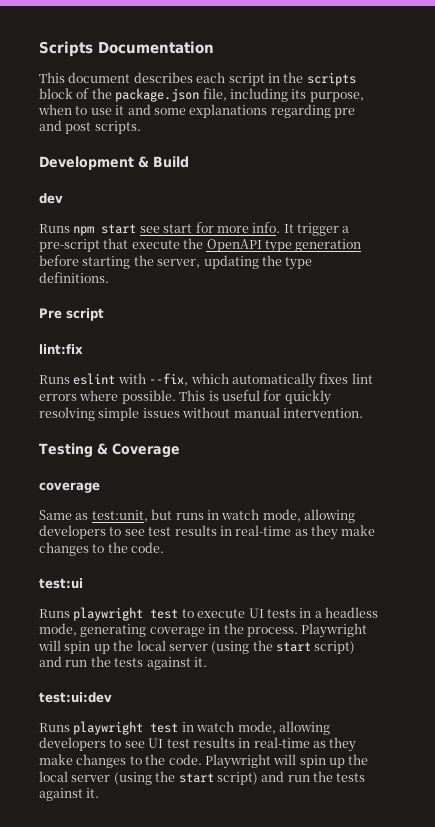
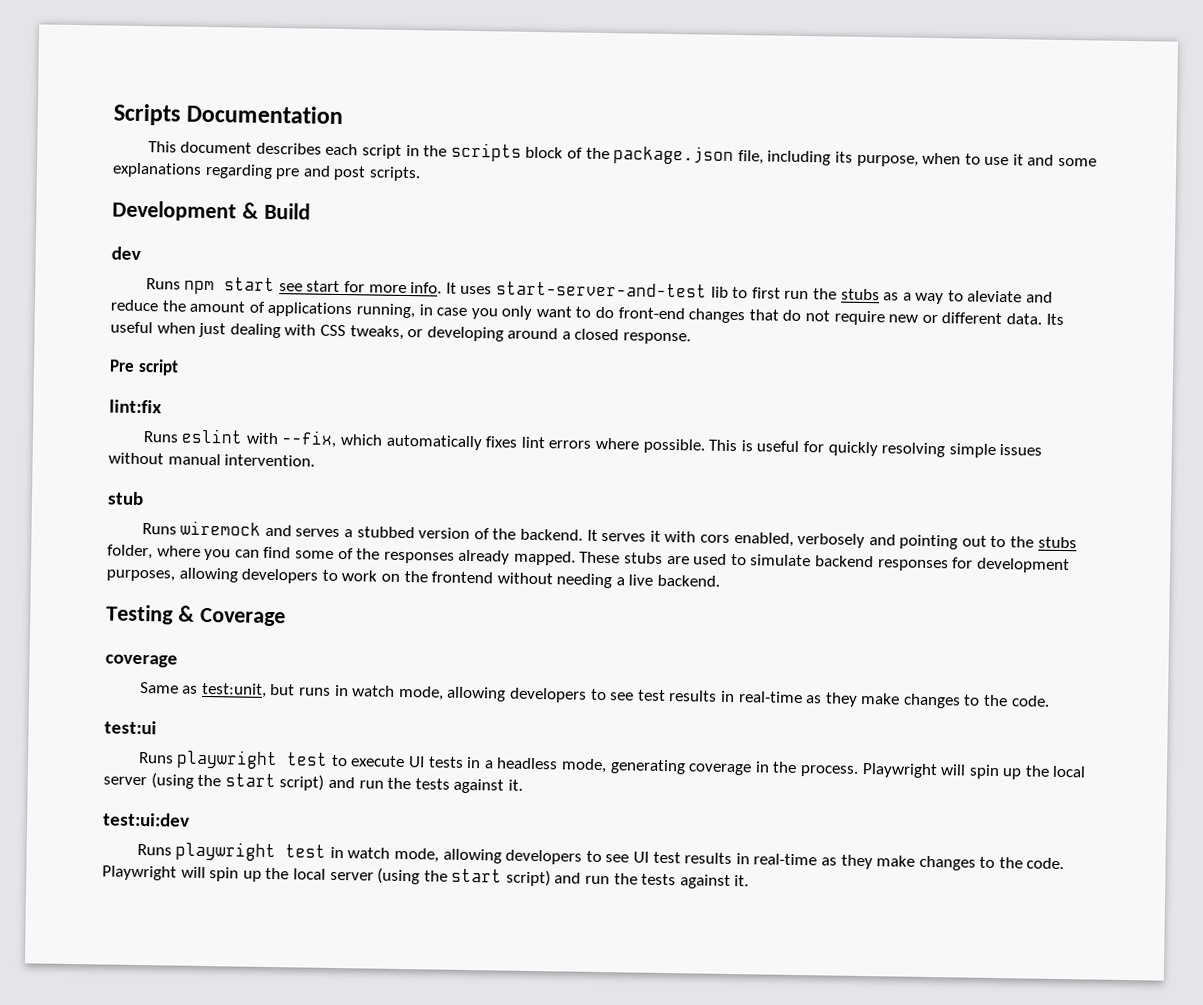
- It trigger a pre-script that execute the OpenAPI type generation before starting the server, updating the type definitions.
+ It uses start-server-and-test lib to first run the stubs as a way to aleviate and reduce the amount of applications running, in case you only want to do front-end changes that do not require new or different data. Its useful when just dealing with CSS tweaks, or developing around a closed response.
+ stub
+ Runs wiremock and serves a stubbed version of the backend. It serves it with cors enabled, verbosely and pointing out to the stubs folder, where you can find some of the responses already mapped. These stubs are used to simulate backend responses for development purposes, allowing developers to work on the frontend without needing a live backend.

